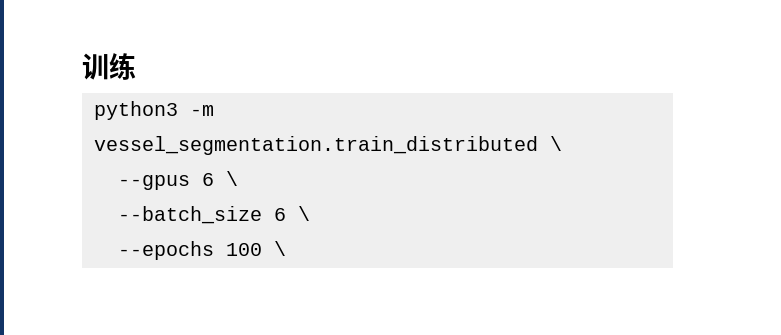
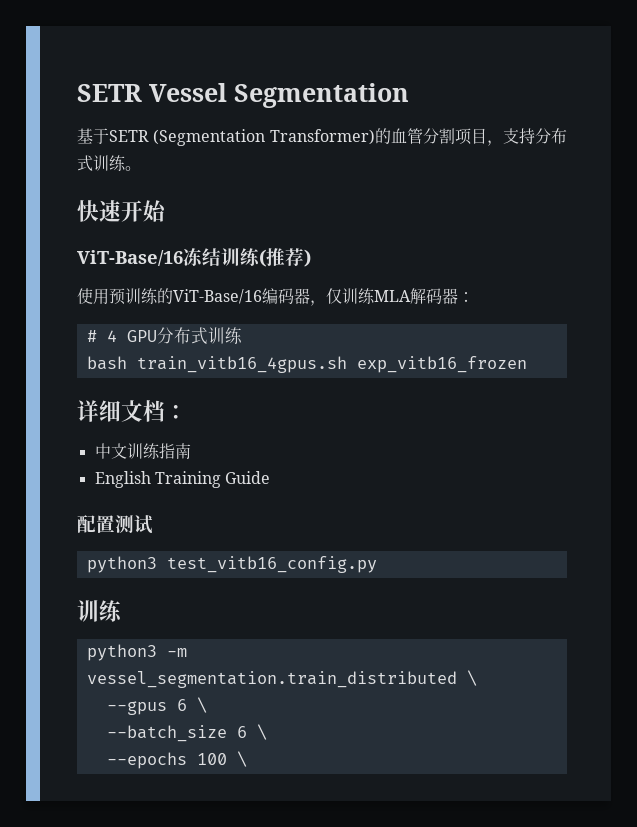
+ SETR Vessel Segmentation
+ 基于SETR (Segmentation Transformer)的血管分割项目，支持分布式训练。
+ 快速开始
+ ViT-Base/16冻结训练(推荐)
+ 使用预训练的ViT-Base/16编码器，仅训练MLA解码器：
+ # 4 GPU分布式训练
+ bash train_vitb16_4gpus.sh exp_vitb16_frozen
+ 详细文档：
+ 中文训练指南
+ English Training Guide
+ 配置测试
+ python3 test_vitb16_config.py

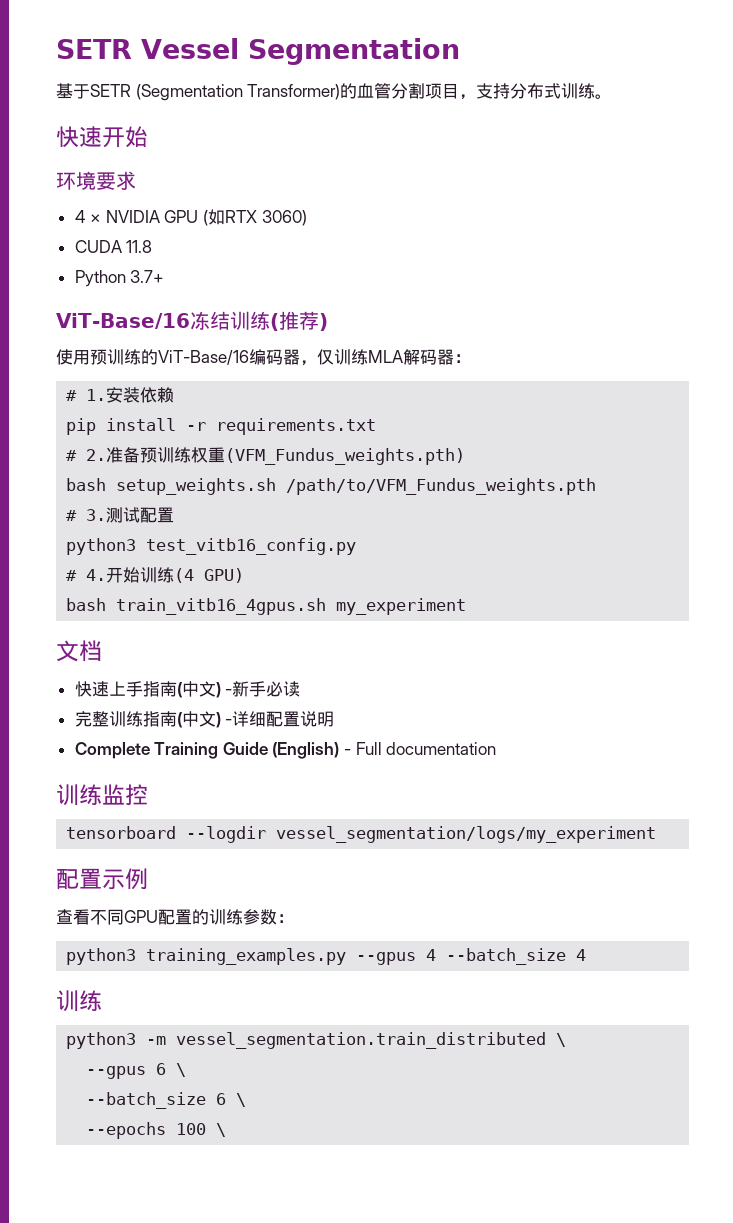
+ 环境要求
+ 4 × NVIDIA GPU (如RTX 3060)
+ CUDA 11.8
+ Python 3.7+
- # 4 GPU分布式训练
+ # 1.安装依赖
+ pip install -r requirements.txt
+ # 2.准备预训练权重(VFM_Fundus_weights.pth)
+ bash setup_weights.sh /path/to/VFM_Fundus_weights.pth
+ # 3.测试配置
+ python3 test_vitb16_config.py
+ # 4.开始训练(4 GPU)
- bash train_vitb16_4gpus.sh exp_vitb16_frozen
- 详细文档：
- 中文训练指南
- English Training Guide
- 配置测试
- python3 test_vitb16_config.py
+ bash train_vitb16_4gpus.sh my_experiment
+ 文档
+ 快速上手指南(中文) -新手必读
+ 完整训练指南(中文) -详细配置说明
+ Complete Training Guide (English) - Full documentation
+ 训练监控
+ tensorboard --logdir vessel_segmentation/logs/my_experiment
+ 配置示例
+ 查看不同GPU配置的训练参数：
+ python3 training_examples.py --gpus 4 --batch_size 4

